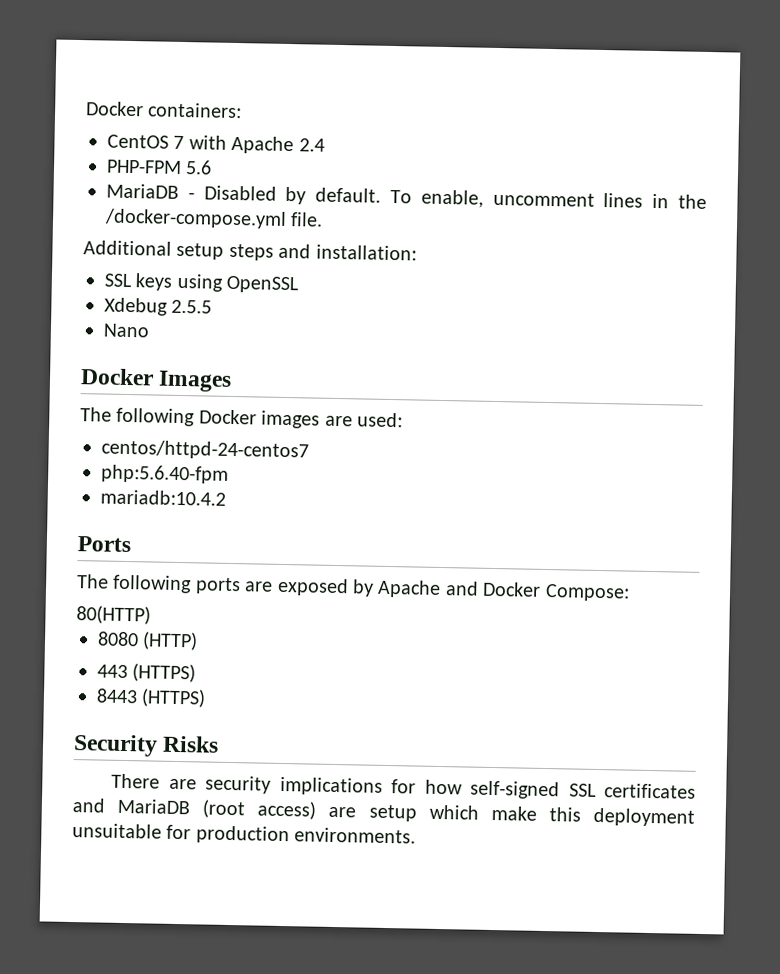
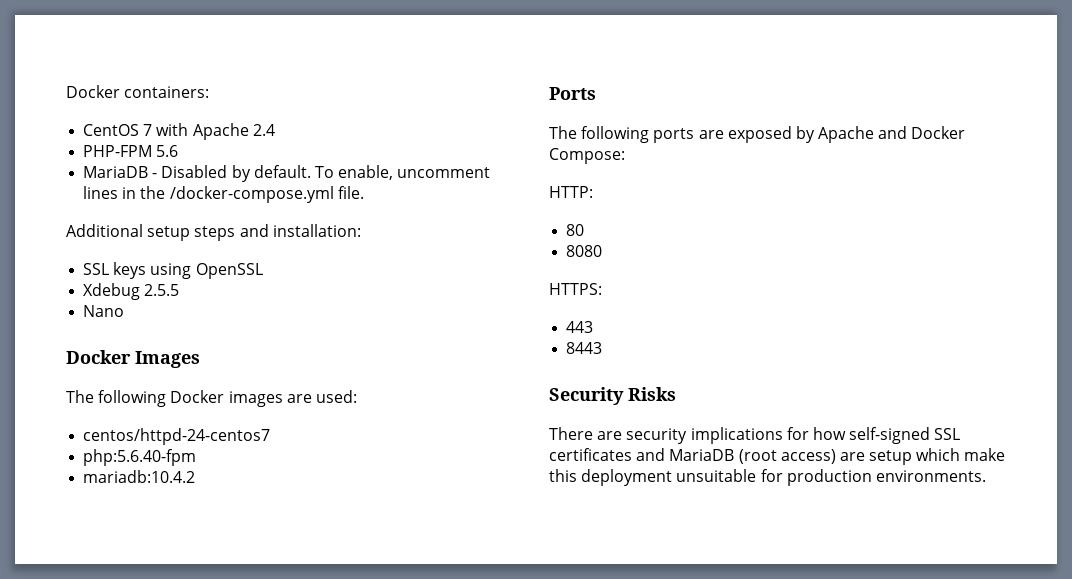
- 80(HTTP)
+ HTTP:
+ 80
- 8080 (HTTP)
+ 8080
+ HTTPS:
- 443 (HTTPS)
+ 443
- 8443 (HTTPS)
+ 8443

